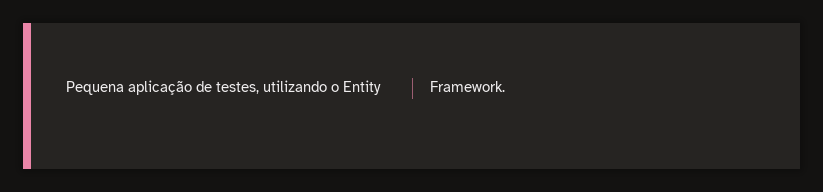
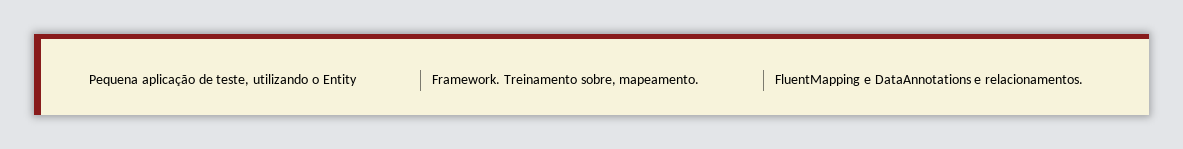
- Pequena aplicação de testes, utilizando o Entity Framework.
+ Pequena aplicação de teste, utilizando o Entity Framework.
+ Treinamento sobre, mapeamento. FluentMapping e DataAnnotations e relacionamentos.

